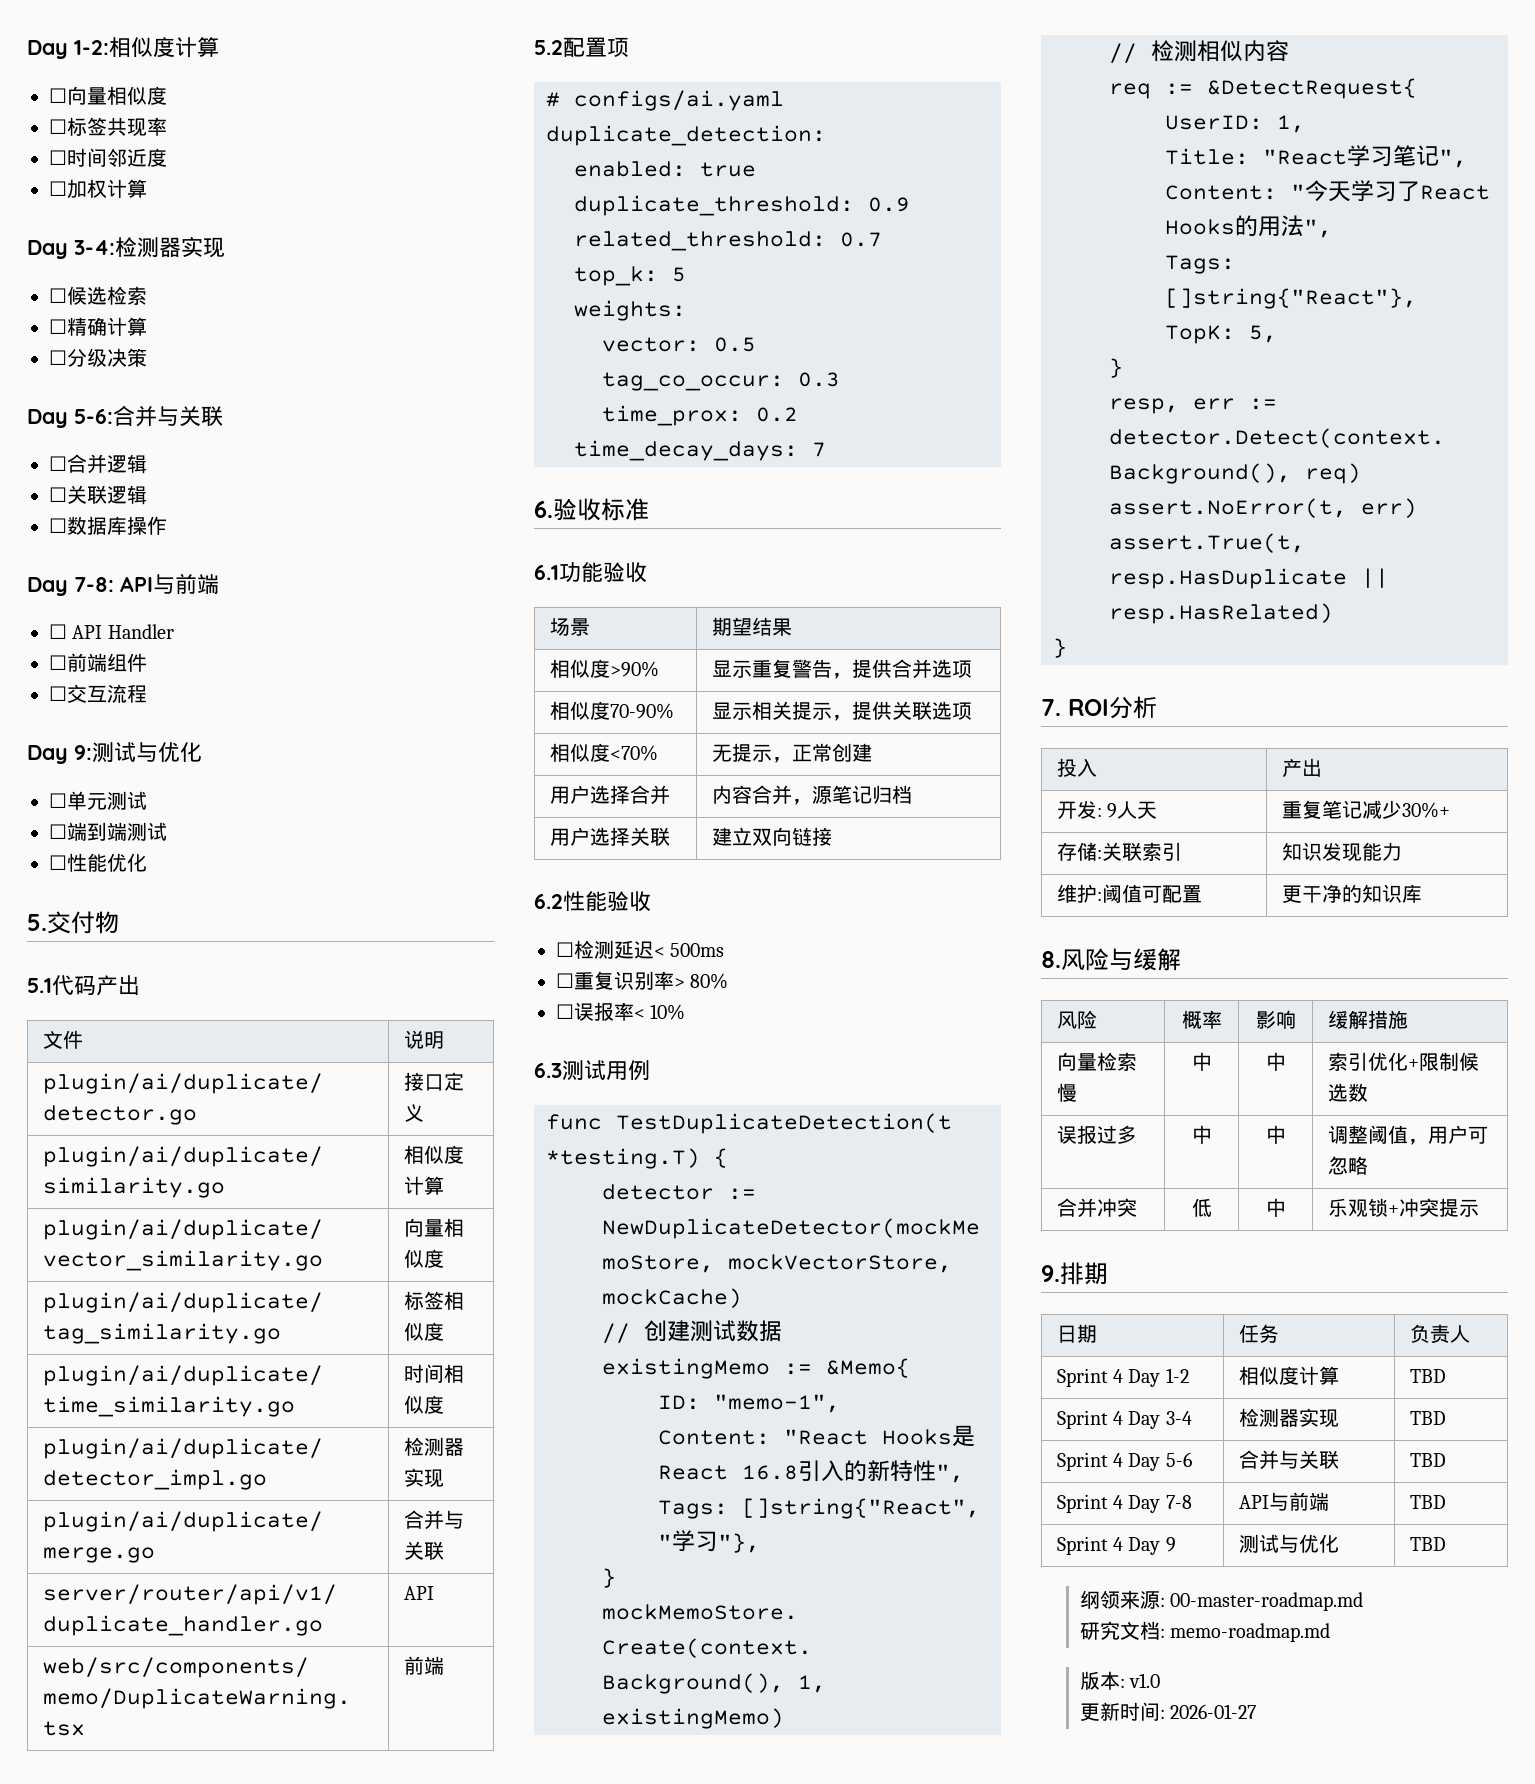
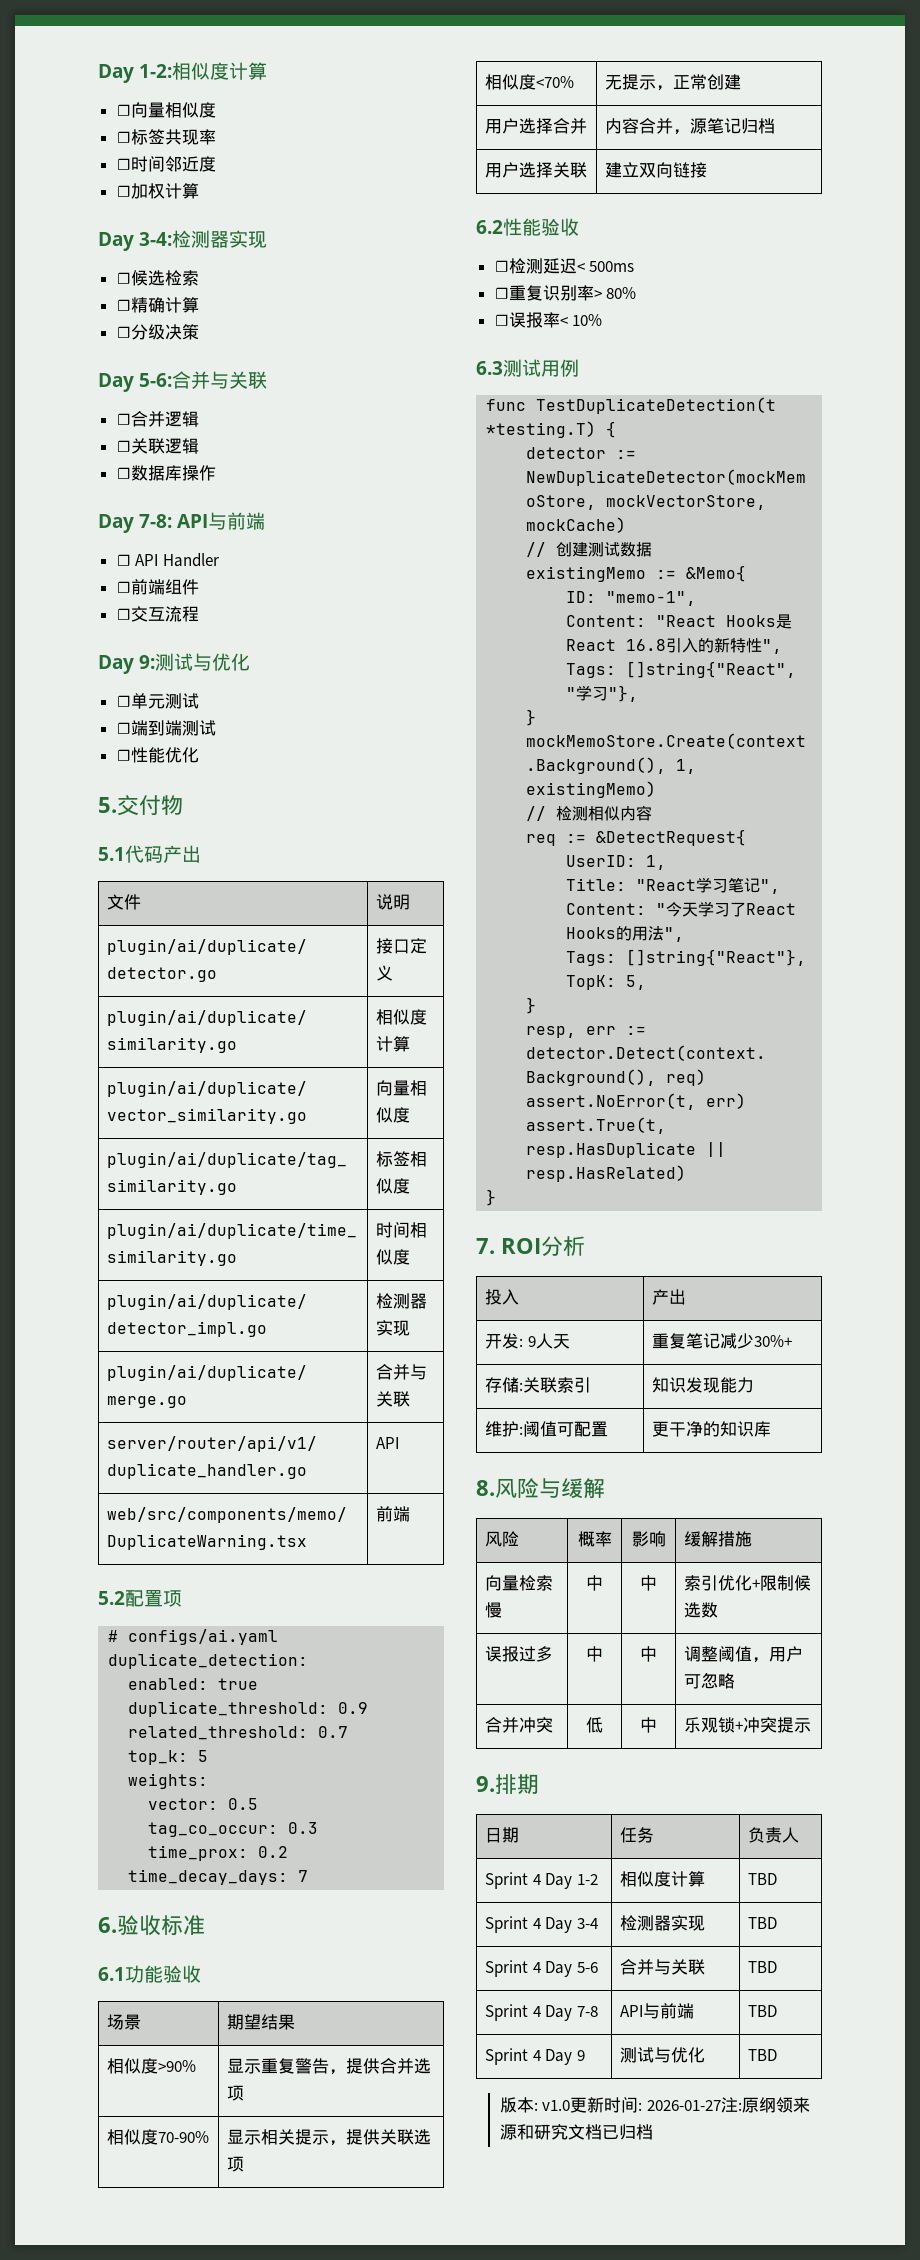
- 纲领来源: 00-master-roadmap.md
- 研究文档: memo-roadmap.md
- 版本: v1.0
- 更新时间: 2026-01-27
+ 版本: v1.0更新时间: 2026-01-27注:原纲领来源和研究文档已归档

